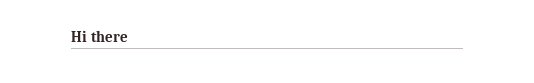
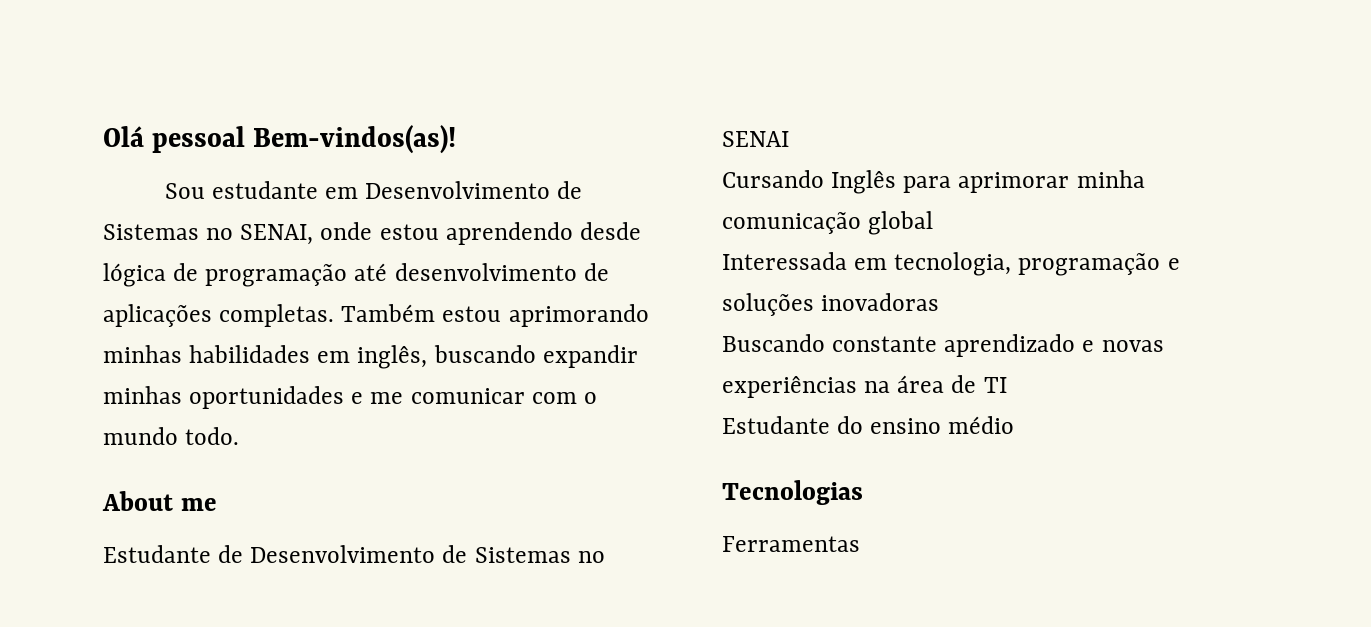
- Hi there
+ Olá pessoal Bem-vindos(as)!
+ Sou estudante em Desenvolvimento de Sistemas no SENAI, onde estou aprendendo desde lógica de programação até desenvolvimento de aplicações completas. Também estou aprimorando minhas habilidades em inglês, buscando expandir minhas oportunidades e me comunicar com o mundo todo.
+ About me
+ Estudante de Desenvolvimento de Sistemas no SENAI
+ Cursando Inglês para aprimorar minha comunicação global
+ Interessada em tecnologia, programação e soluções inovadoras
+ Buscando constante aprendizado e novas experiências na área de TI
+ Estudante do ensino médio
+ Tecnologias
+ Ferramentas

